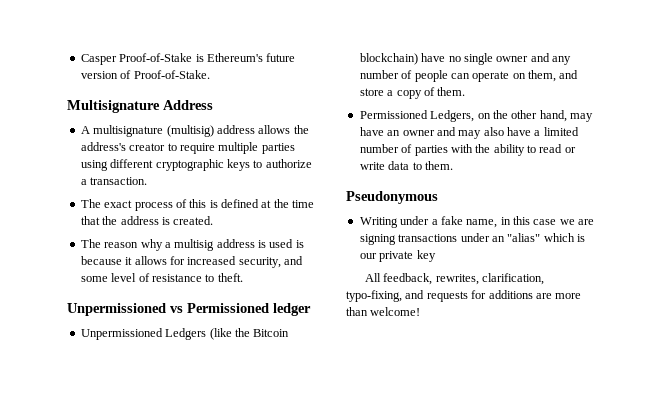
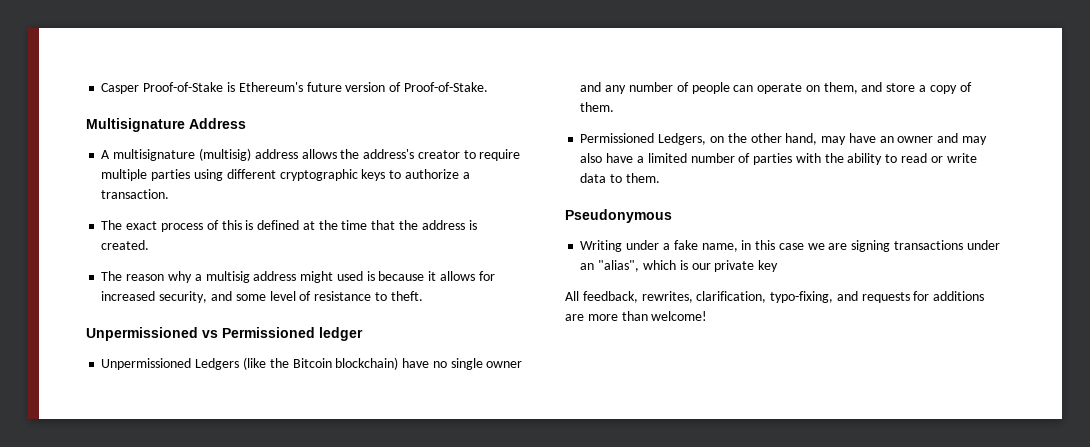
- The reason why a multisig address is used is because it allows for increased security, and some level of resistance to theft.
+ The reason why a multisig address might used is because it allows for increased security, and some level of resistance to theft.
- Writing under a fake name, in this case we are signing transactions under an "alias" which is our private key
+ Writing under a fake name, in this case we are signing transactions under an "alias", which is our private key

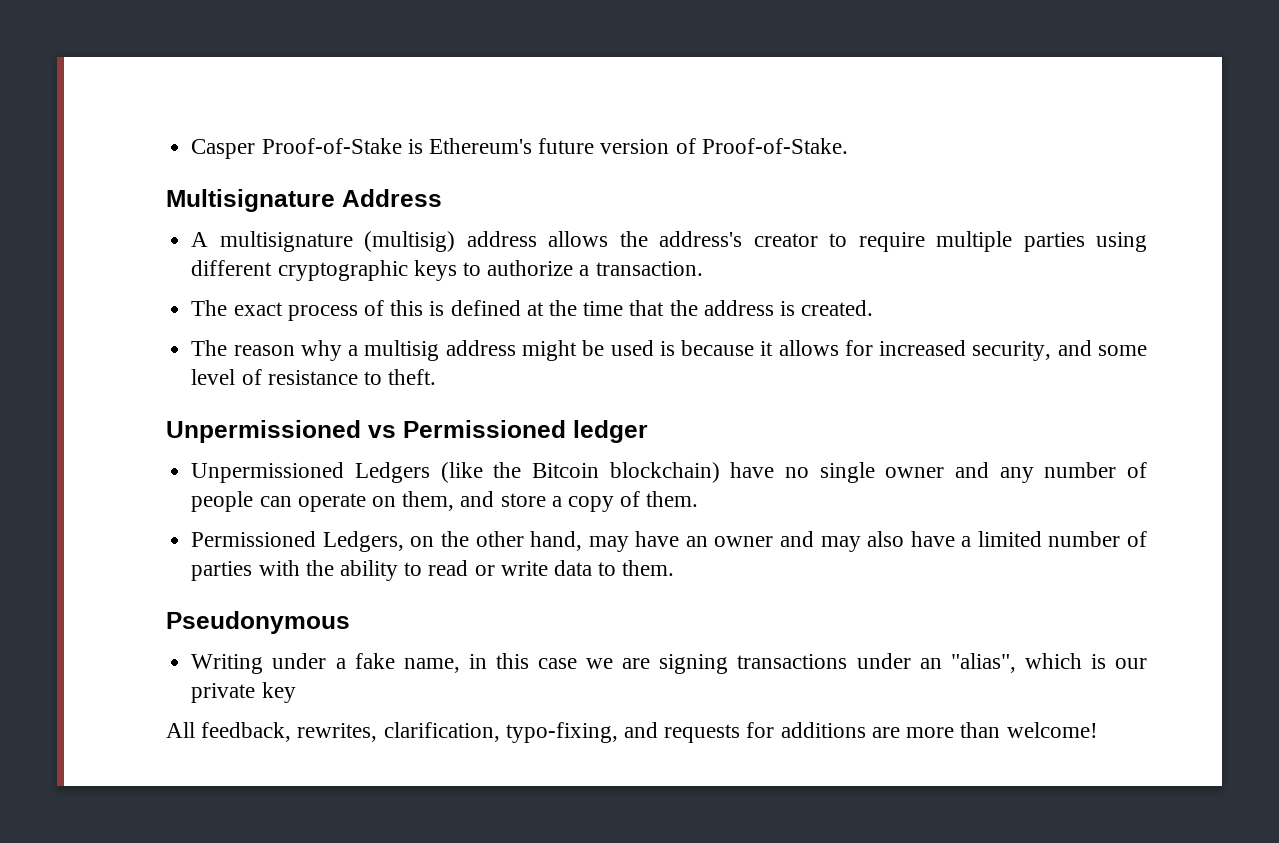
- The reason why a multisig address might used is because it allows for increased security, and some level of resistance to theft.
+ The reason why a multisig address might be used is because it allows for increased security, and some level of resistance to theft.

